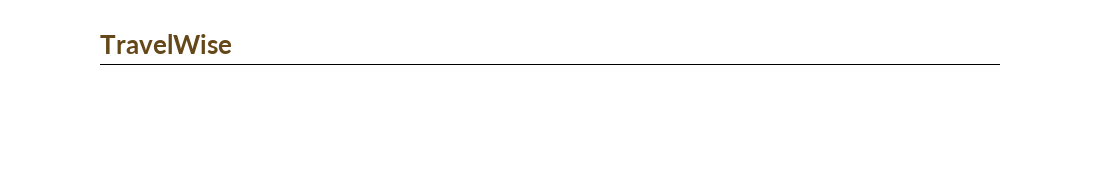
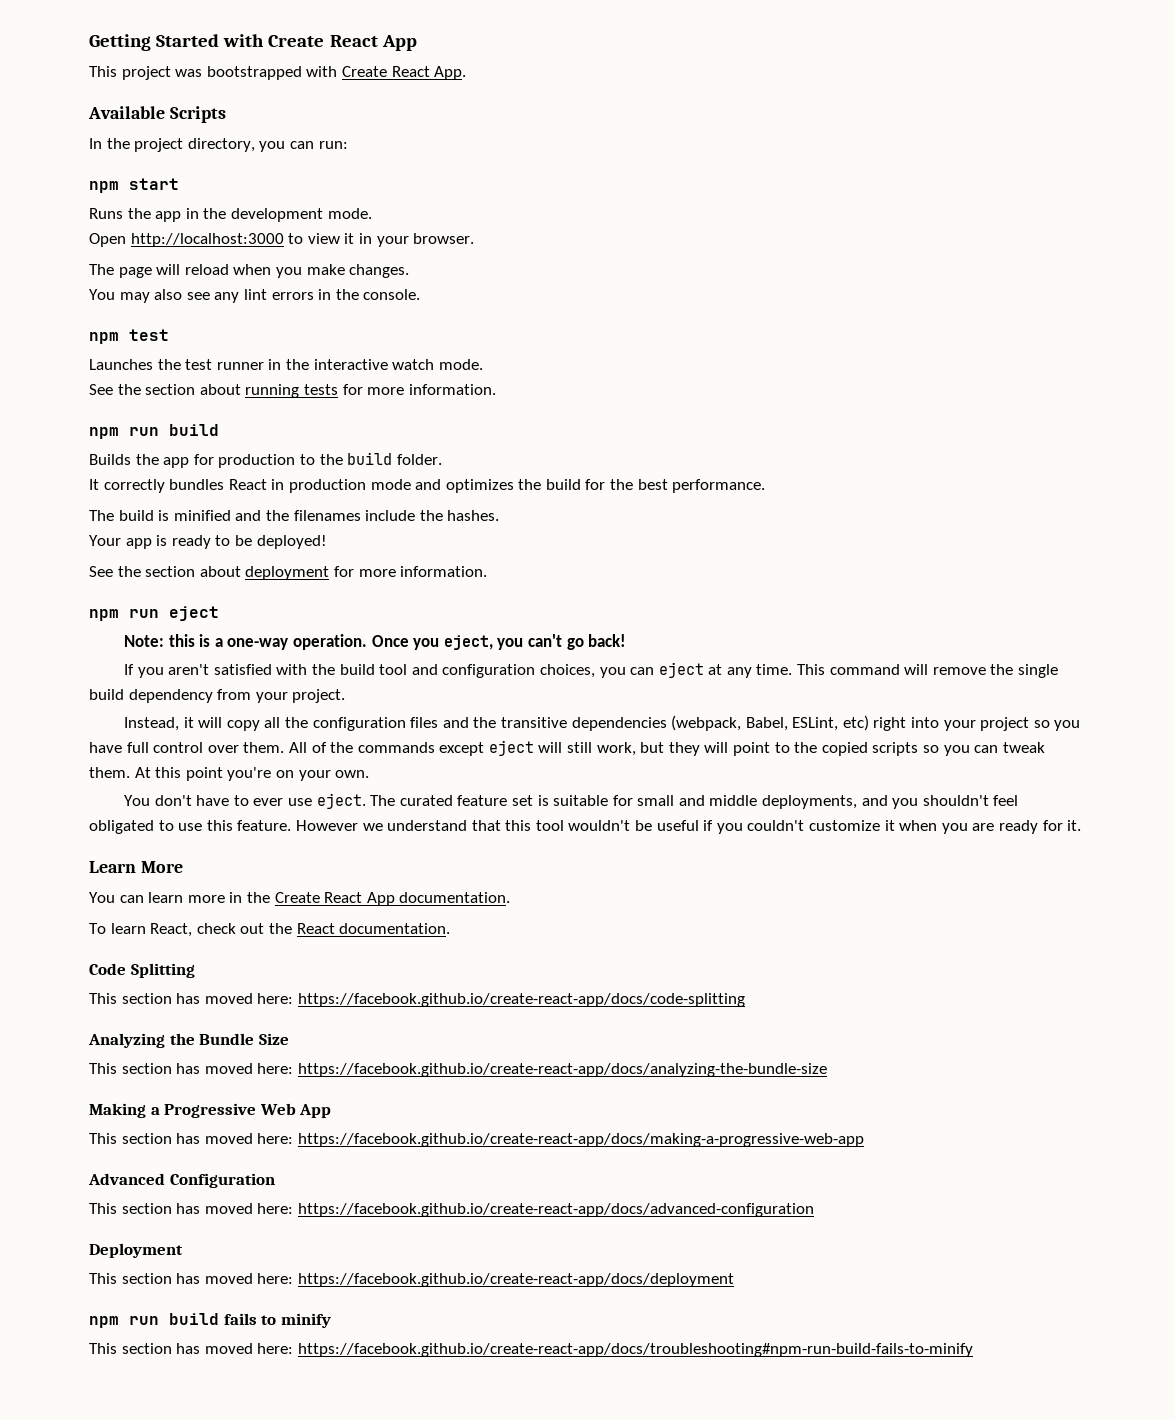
- TravelWise
+ Getting Started with Create React App
+ This project was bootstrapped with Create React App.
+ Available Scripts
+ In the project directory, you can run:
+ npm start
+ Runs the app in the development mode.
+ Open http://localhost:3000 to view it in your browser.
+ The page will reload when you make changes.
+ You may also see any lint errors in the console.
+ npm test
+ Launches the test runner in the interactive watch mode.
+ See the section about running tests for more information.
+ npm run build
+ Builds the app for production to the build folder.
+ It correctly bundles React in production mode and optimizes the build for the best performance.
+ The build is minified and the filenames include the hashes.
+ Your app is ready to be deployed!
+ See the section about deployment for more information.
+ npm run eject
+ Note: this is a one-way operation. Once you eject, you can't go back!
+ If you aren't satisfied with the build tool and configuration choices, you can eject at any time. This command will remove the single build dependency from your project.
+ Instead, it will copy all the configuration files and the transitive dependencies (webpack, Babel, ESLint, etc) right into your project so you have full control over them. All of the commands except eject will still work, but they will point to the copied scripts so you can tweak them. At this point you're on your own.
+ You don't have to ever use eject. The curated feature set is suitable for small and middle deployments, and you shouldn't feel obligated to use this feature. However we understand that this tool wouldn't be useful if you couldn't customize it when you are ready for it.
+ Learn More
+ You can learn more in the Create React App documentation.
+ To learn React, check out the React documentation.
+ Code Splitting
+ This section has moved here: https://facebook.github.io/create-react-app/docs/code-splitting
+ Analyzing the Bundle Size
+ This section has moved here: https://facebook.github.io/create-react-app/docs/analyzing-the-bundle-size
+ Making a Progressive Web App
+ This section has moved here: https://facebook.github.io/create-react-app/docs/making-a-progressive-web-app
+ Advanced Configuration
+ This section has moved here: https://facebook.github.io/create-react-app/docs/advanced-configuration
+ Deployment
+ This section has moved here: https://facebook.github.io/create-react-app/docs/deployment
+ npm run build fails to minify
+ This section has moved here: https://facebook.github.io/create-react-app/docs/troubleshooting#npm-run-build-fails-to-minify

